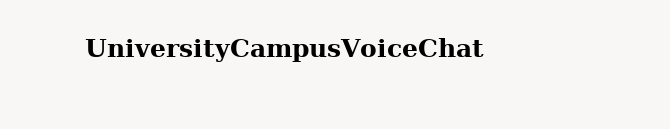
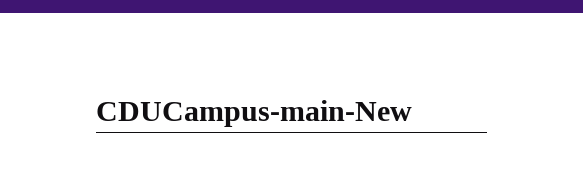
- UniversityCampusVoiceChat
+ CDUCampus-main-New

